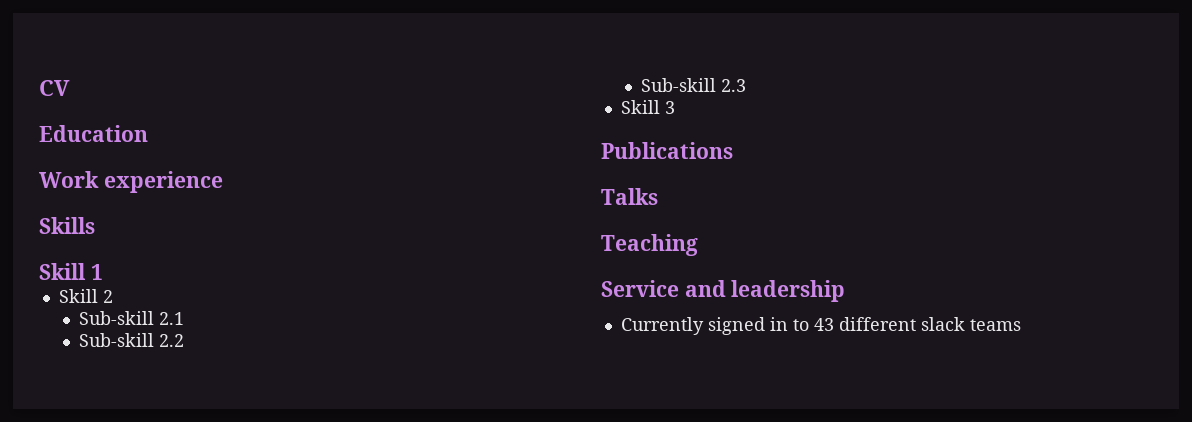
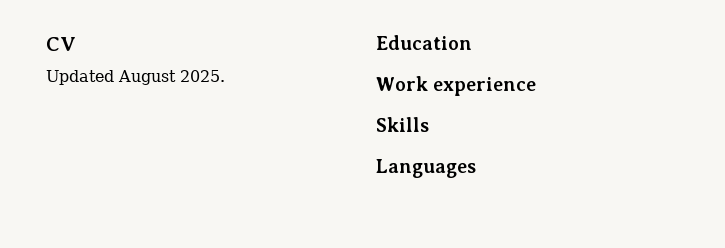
+ Updated August 2025.
- Skill 1
- Skill 2
- Sub-skill 2.1
- Sub-skill 2.2
- Sub-skill 2.3
- Skill 3
- Publications
- Talks
- Teaching
- Service and leadership
- Currently signed in to 43 different slack teams
+ Languages

